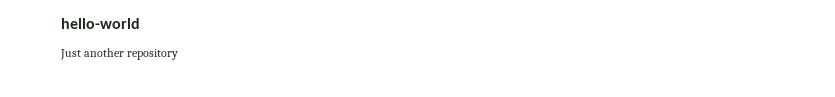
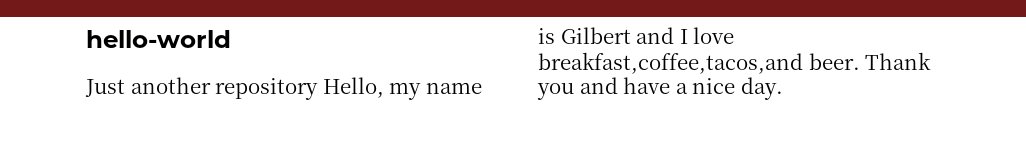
- Just another repository
+ Just another repository Hello, my name is Gilbert and I love breakfast,coffee,tacos,and beer. Thank you and have a nice day.

